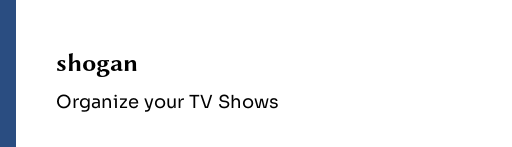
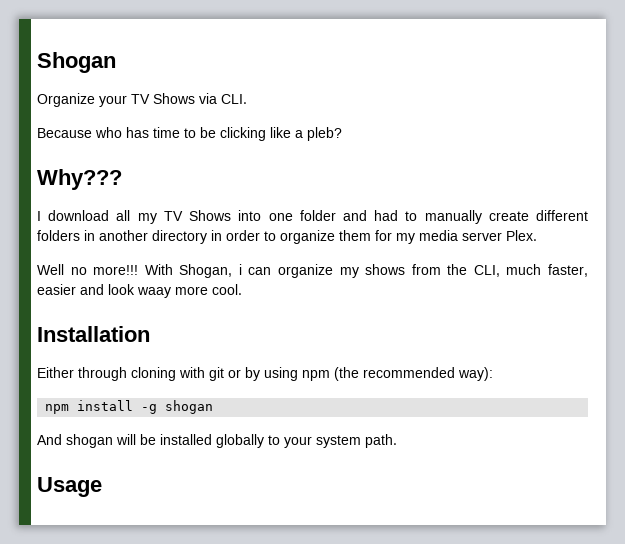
- shogan
+ Shogan
- Organize your TV Shows
+ Organize your TV Shows via CLI.
+ Because who has time to be clicking like a pleb?
+ Why???
+ I download all my TV Shows into one folder and had to manually create different folders in another directory in order to organize them for my media server Plex.
+ Well no more!!! With Shogan, i can organize my shows from the CLI, much faster, easier and look waay more cool.
+ Installation
+ Either through cloning with git or by using npm (the recommended way):
+ npm install -g shogan
+ And shogan will be installed globally to your system path.
+ Usage

